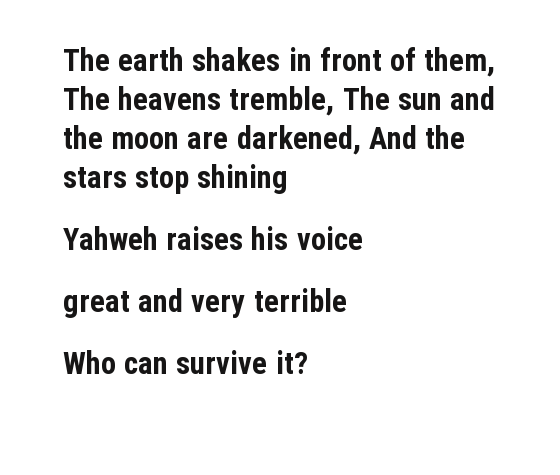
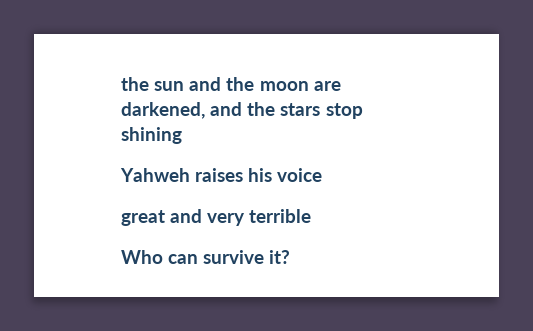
- The earth shakes in front of them, The heavens tremble, The sun and the moon are darkened, And the stars stop shining
+ the sun and the moon are darkened, and the stars stop shining

